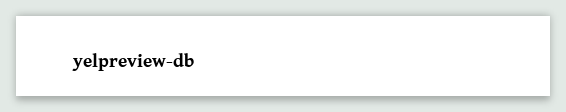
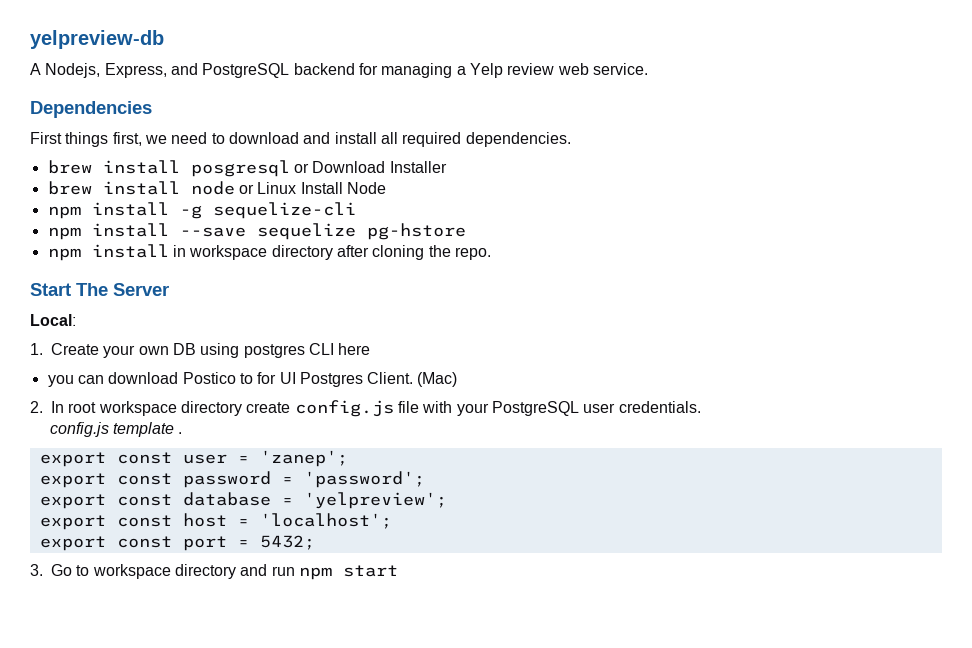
+ A Nodejs, Express, and PostgreSQL backend for managing a Yelp review web service.
+ Dependencies
+ First things first, we need to download and install all required dependencies.
+ brew install posgresql or Download Installer
+ brew install node or Linux Install Node
+ npm install -g sequelize-cli
+ npm install --save sequelize pg-hstore
+ npm install in workspace directory after cloning the repo.
+ Start The Server
+ Local:
+ 1. Create your own DB using postgres CLI here
+ you can download Postico to for UI Postgres Client. (Mac)
+ 2. In root workspace directory create config.js file with your PostgreSQL user credentials.
+ config.js template .
+ export const user = 'zanep';
+ export const password = 'password';
+ export const database = 'yelpreview';
+ export const host = 'localhost';
+ export const port = 5432;
+ 3. Go to workspace directory and run npm start

